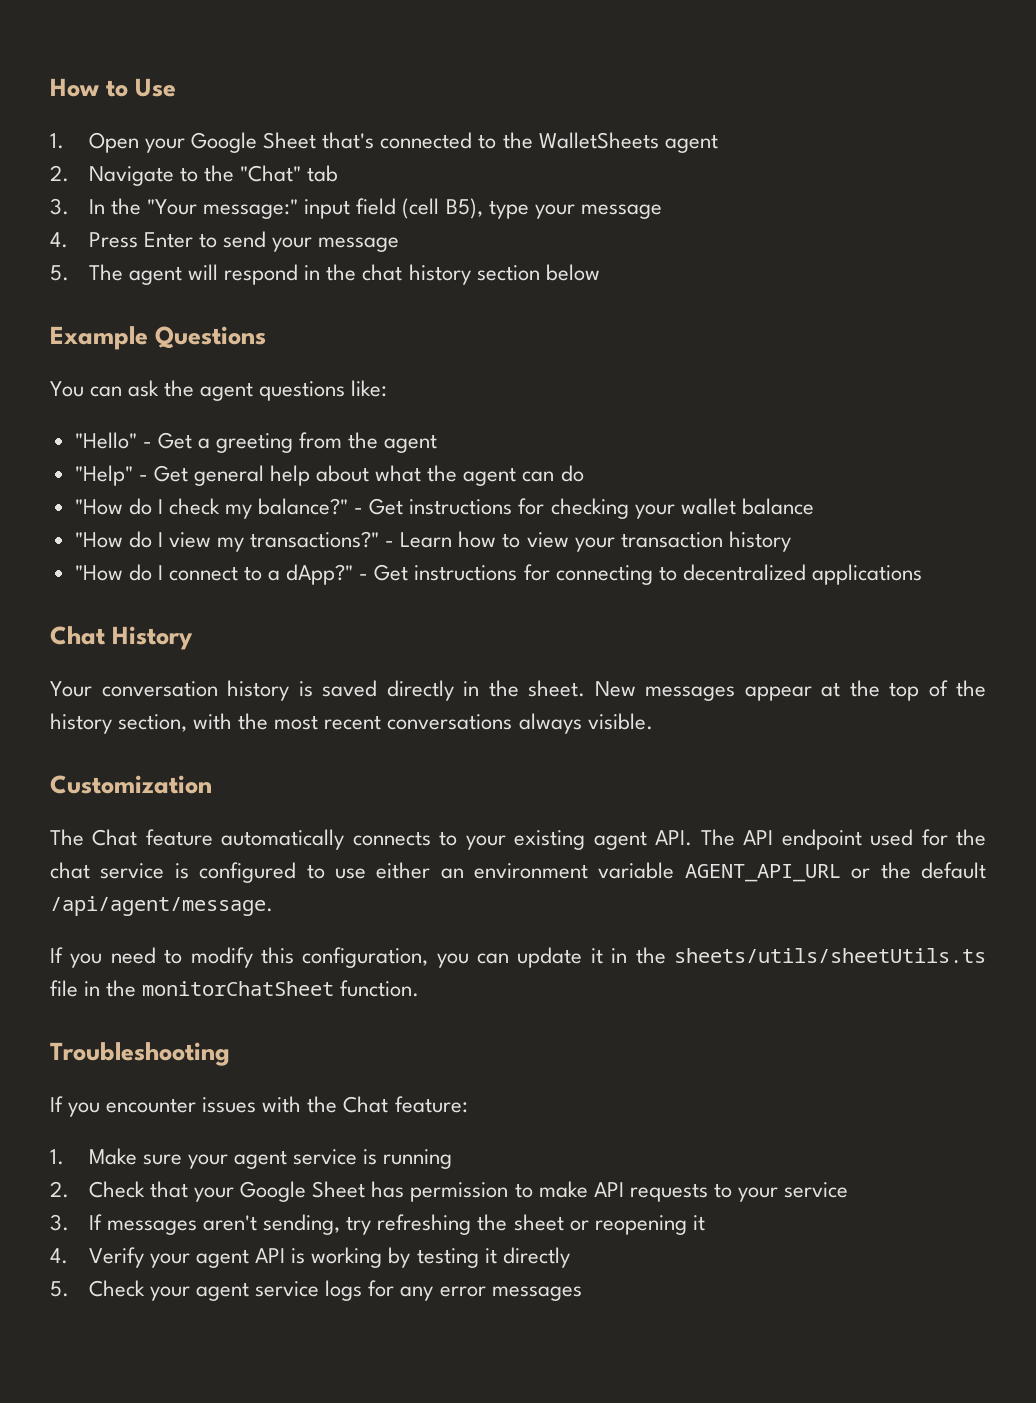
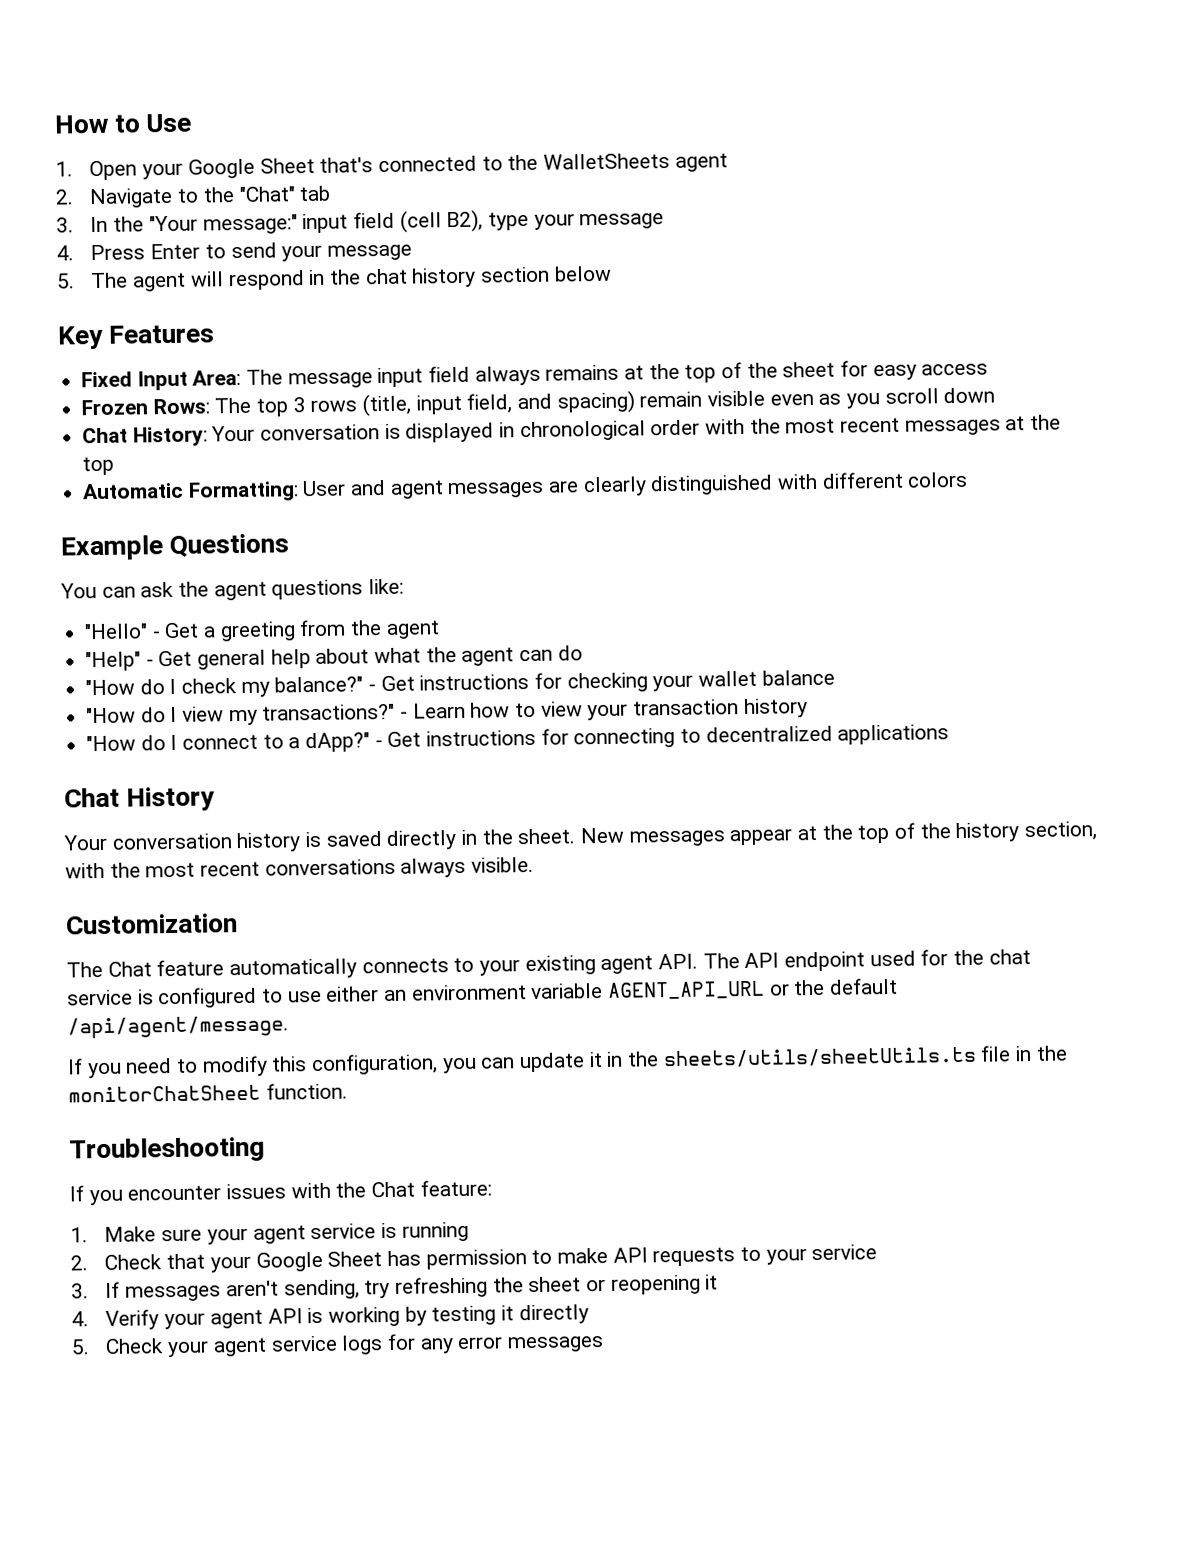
- 3. In the "Your message:" input field (cell B5), type your message
+ 3. In the "Your message:" input field (cell B2), type your message
+ Key Features
+ Fixed Input Area: The message input field always remains at the top of the sheet for easy access
+ Frozen Rows: The top 3 rows (title, input field, and spacing) remain visible even as you scroll down
+ Chat History: Your conversation is displayed in chronological order with the most recent messages at the top
+ Automatic Formatting: User and agent messages are clearly distinguished with different colors

